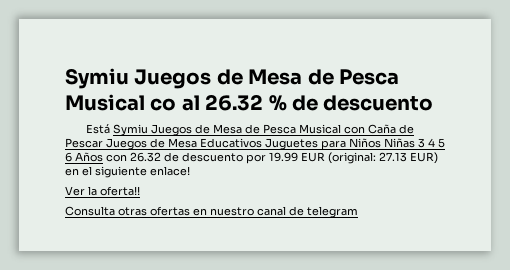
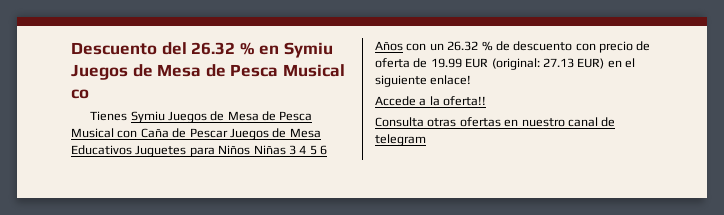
- Symiu Juegos de Mesa de Pesca Musical co al 26.32 % de descuento
- Está Symiu Juegos de Mesa de Pesca Musical con Caña de Pescar Juegos de Mesa Educativos Juguetes para Niños Niñas 3 4 5 6 Años con 26.32 de descuento por 19.99 EUR (original: 27.13 EUR) en el siguiente enlace!
+ Descuento del 26.32 % en Symiu Juegos de Mesa de Pesca Musical co
+ Tienes Symiu Juegos de Mesa de Pesca Musical con Caña de Pescar Juegos de Mesa Educativos Juguetes para Niños Niñas 3 4 5 6 Años con un 26.32 % de descuento con precio de oferta de 19.99 EUR (original: 27.13 EUR) en el siguiente enlace!
- Ver la oferta!!
+ Accede a la oferta!!

